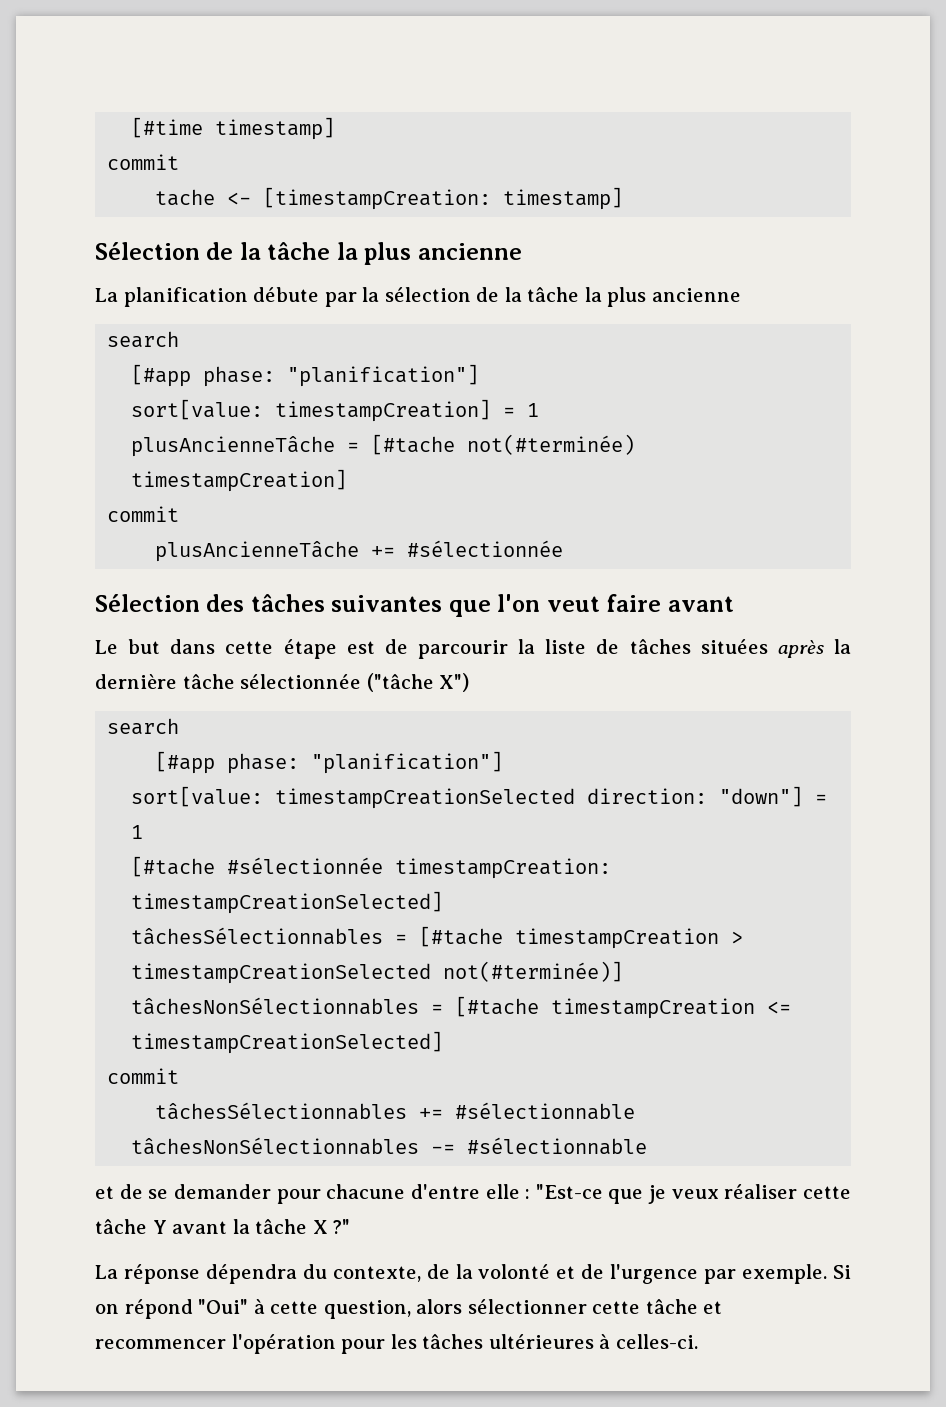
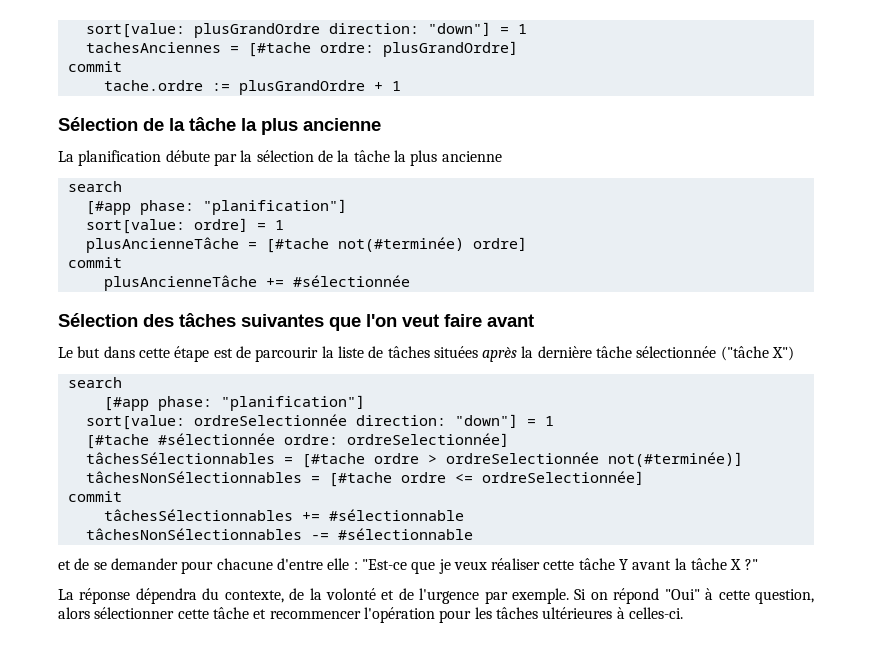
- [#time timestamp]
+ sort[value: plusGrandOrdre direction: "down"] = 1
+ tachesAnciennes = [#tache ordre: plusGrandOrdre]
  commit
- tache <- [timestampCreation: timestamp]
+ tache.ordre := plusGrandOrdre + 1
- sort[value: timestampCreation] = 1
+ sort[value: ordre] = 1
- plusAncienneTâche = [#tache not(#terminée) timestampCreation]
+ plusAncienneTâche = [#tache not(#terminée) ordre]
- sort[value: timestampCreationSelected direction: "down"] = 1
+ sort[value: ordreSelectionnée direction: "down"] = 1
- [#tache #sélectionnée timestampCreation: timestampCreationSelected]
+ [#tache #sélectionnée ordre: ordreSelectionnée]
- tâchesSélectionnables = [#tache timestampCreation > timestampCreationSelected not(#terminée)]
+ tâchesSélectionnables = [#tache ordre > ordreSelectionnée not(#terminée)]
- tâchesNonSélectionnables = [#tache timestampCreation <= timestampCreationSelected]
+ tâchesNonSélectionnables = [#tache ordre <= ordreSelectionnée]

